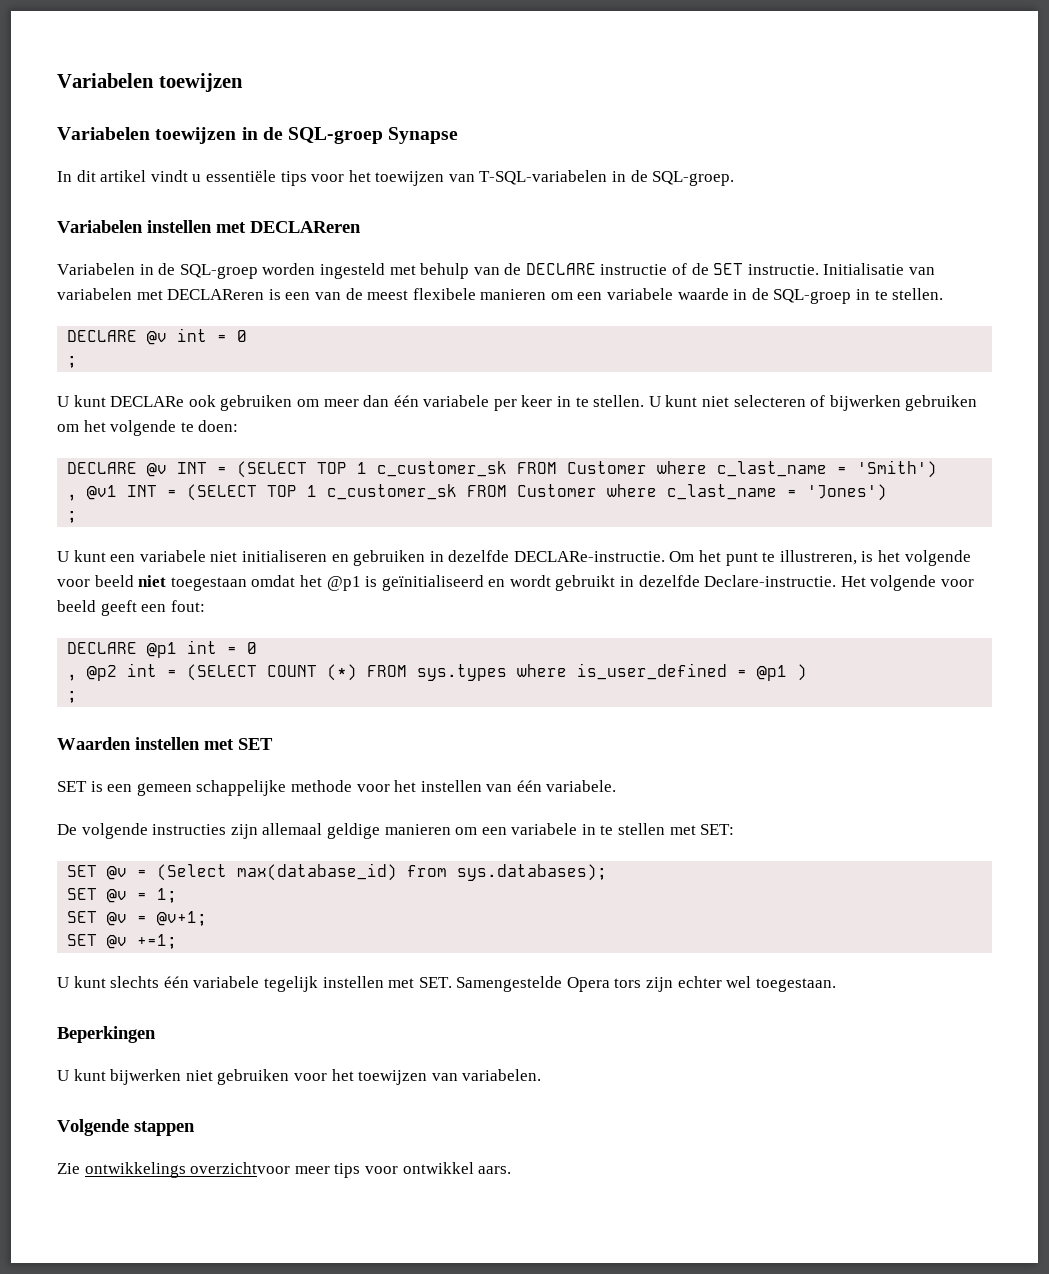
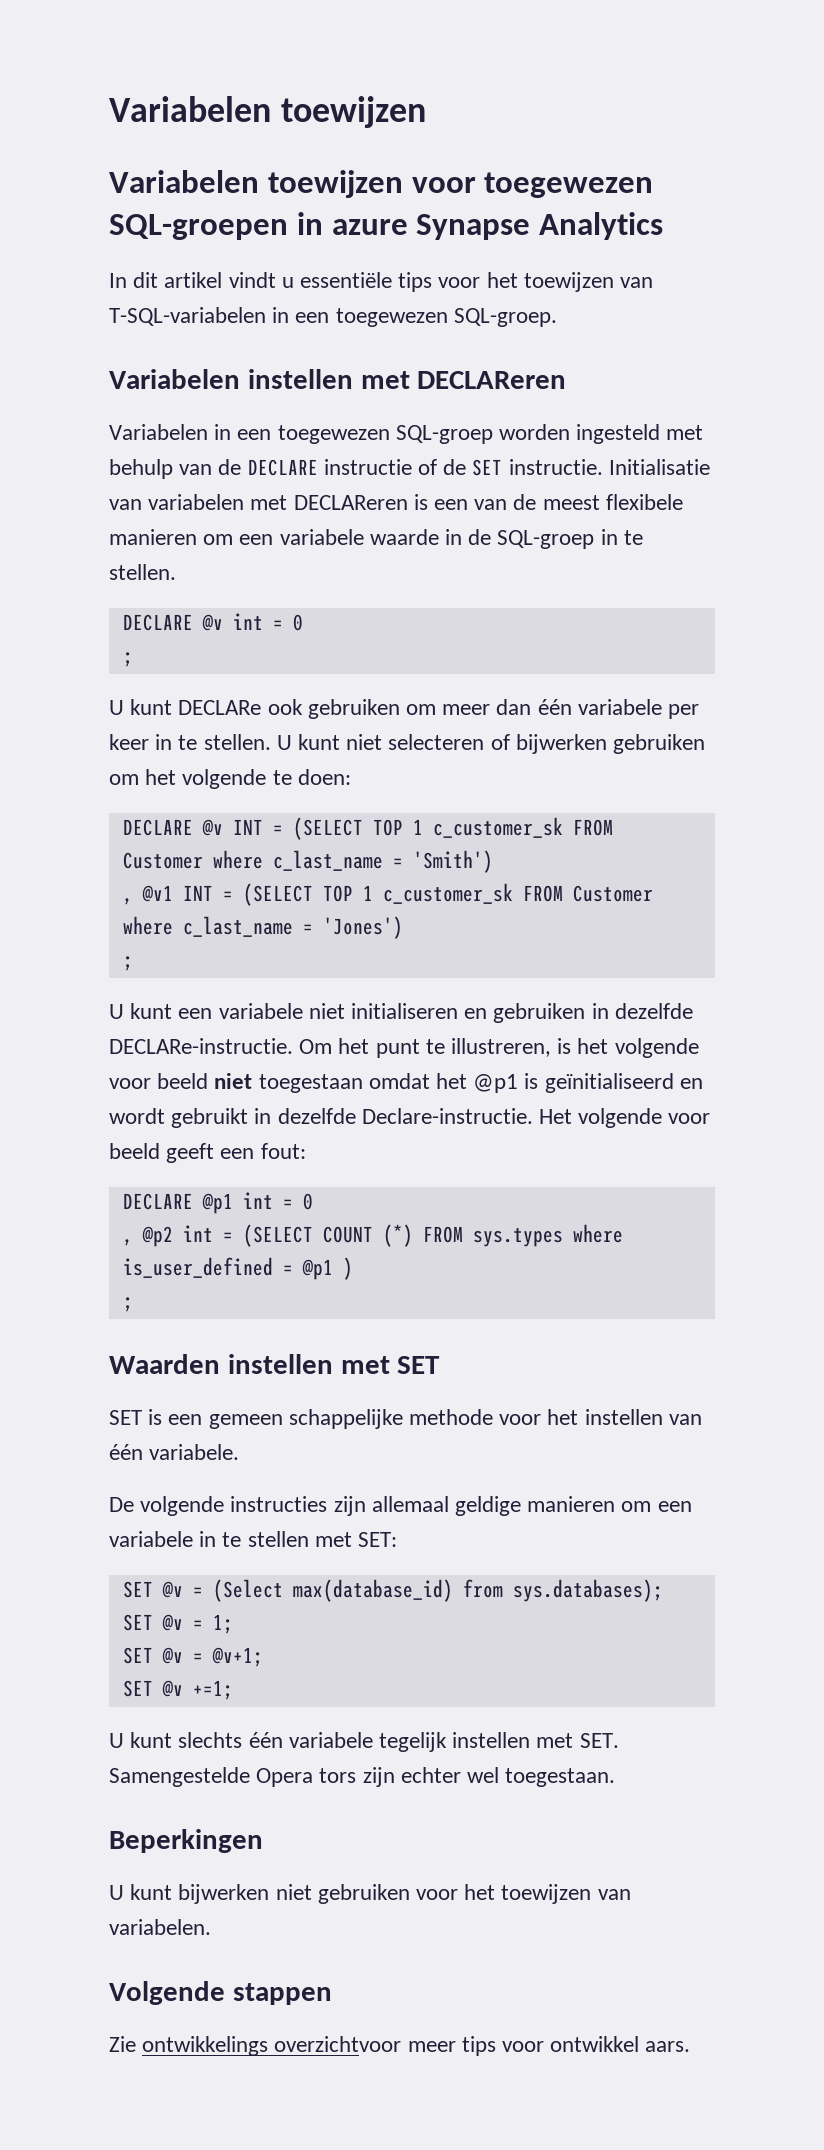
- Variabelen toewijzen in de SQL-groep Synapse
+ Variabelen toewijzen voor toegewezen SQL-groepen in azure Synapse Analytics
- In dit artikel vindt u essentiële tips voor het toewijzen van T-SQL-variabelen in de SQL-groep.
+ In dit artikel vindt u essentiële tips voor het toewijzen van T-SQL-variabelen in een toegewezen SQL-groep.
- Variabelen in de SQL-groep worden ingesteld met behulp van de DECLARE instructie of de SET instructie.
+ Variabelen in een toegewezen SQL-groep worden ingesteld met behulp van de DECLARE instructie of de SET instructie.

